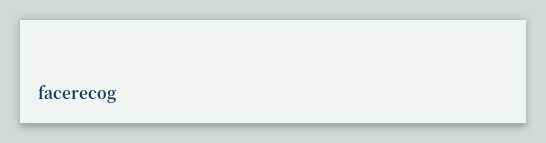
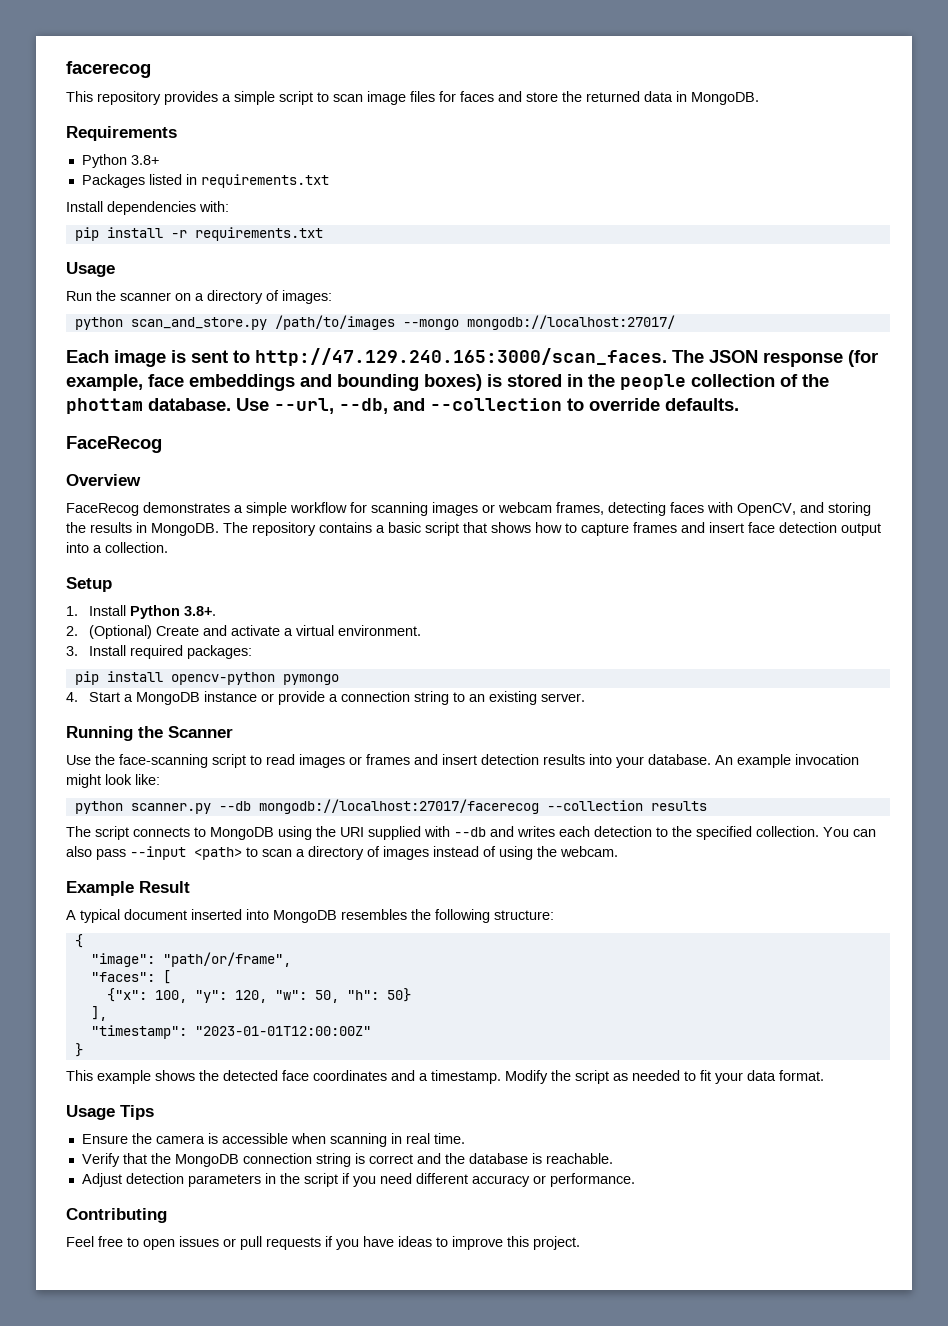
+ This repository provides a simple script to scan image files for faces and store the returned data in MongoDB.
+ Requirements
+ Python 3.8+
+ Packages listed in requirements.txt
+ Install dependencies with:
+ pip install -r requirements.txt
+ Usage
+ Run the scanner on a directory of images:
+ python scan_and_store.py /path/to/images --mongo mongodb://localhost:27017/
+ Each image is sent to http://47.129.240.165:3000/scan_faces. The JSON response (for example, face embeddings and bounding boxes) is stored in the people collection of the phottam database. Use --url, --db, and --collection to override defaults.
+ FaceRecog
+ Overview
+ FaceRecog demonstrates a simple workflow for scanning images or webcam frames, detecting faces with OpenCV, and storing the results in MongoDB. The repository contains a basic script that shows how to capture frames and insert face detection output into a collection.
+ Setup
+ 1. Install Python 3.8+.
+ 2. (Optional) Create and activate a virtual environment.
+ 3. Install required packages:
+ pip install opencv-python pymongo
+ 4. Start a MongoDB instance or provide a connection string to an existing server.
+ Running the Scanner
+ Use the face-scanning script to read images or frames and insert detection results into your database. An example invocation might look like:
+ python scanner.py --db mongodb://localhost:27017/facerecog --collection results
+ The script connects to MongoDB using the URI supplied with --db and writes each detection to the specified collection. You can also pass --input <path> to scan a directory of images instead of using the webcam.
+ Example Result
+ A typical document inserted into MongoDB resembles the following structure:
+ {
+ "image": "path/or/frame",
+ "faces": [
+ {"x": 100, "y": 120, "w": 50, "h": 50}
+ ],
+ "timestamp": "2023-01-01T12:00:00Z"
+ }
+ This example shows the detected face coordinates and a timestamp. Modify the script as needed to fit your data format.
+ Usage Tips
+ Ensure the camera is accessible when scanning in real time.
+ Verify that the MongoDB connection string is correct and the database is reachable.
+ Adjust detection parameters in the script if you need different accuracy or performance.
+ Contributing
+ Feel free to open issues or pull requests if you have ideas to improve this project.

